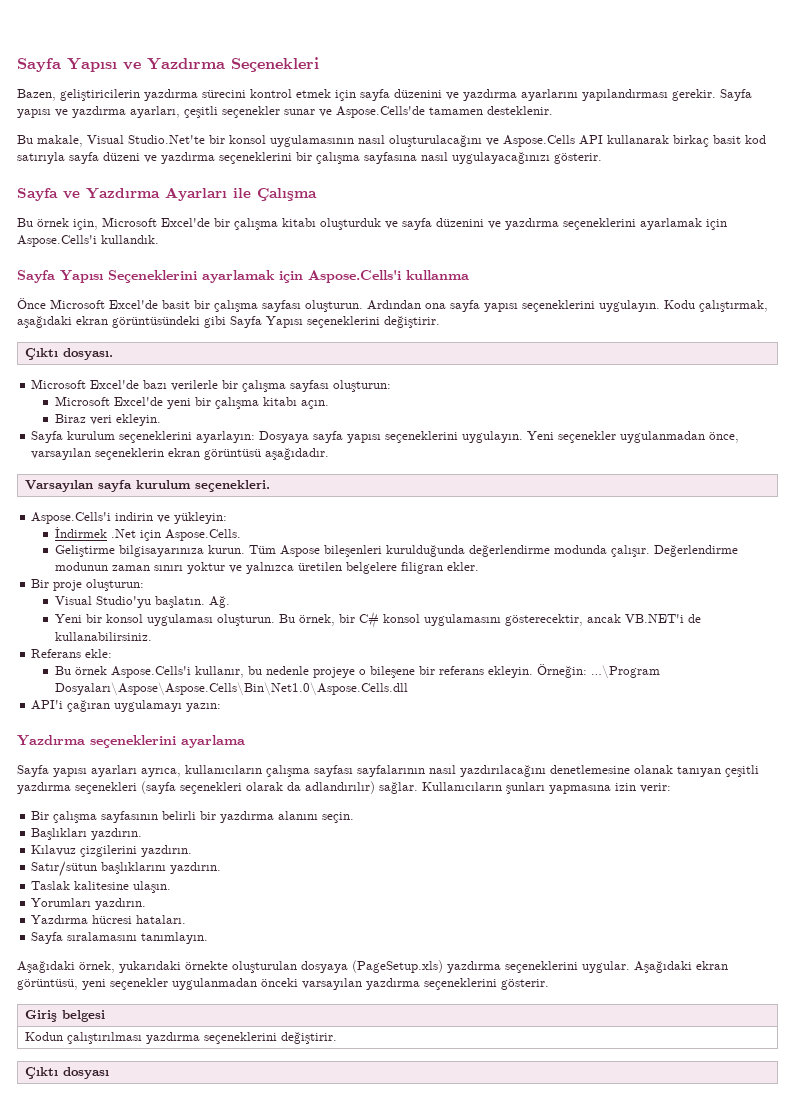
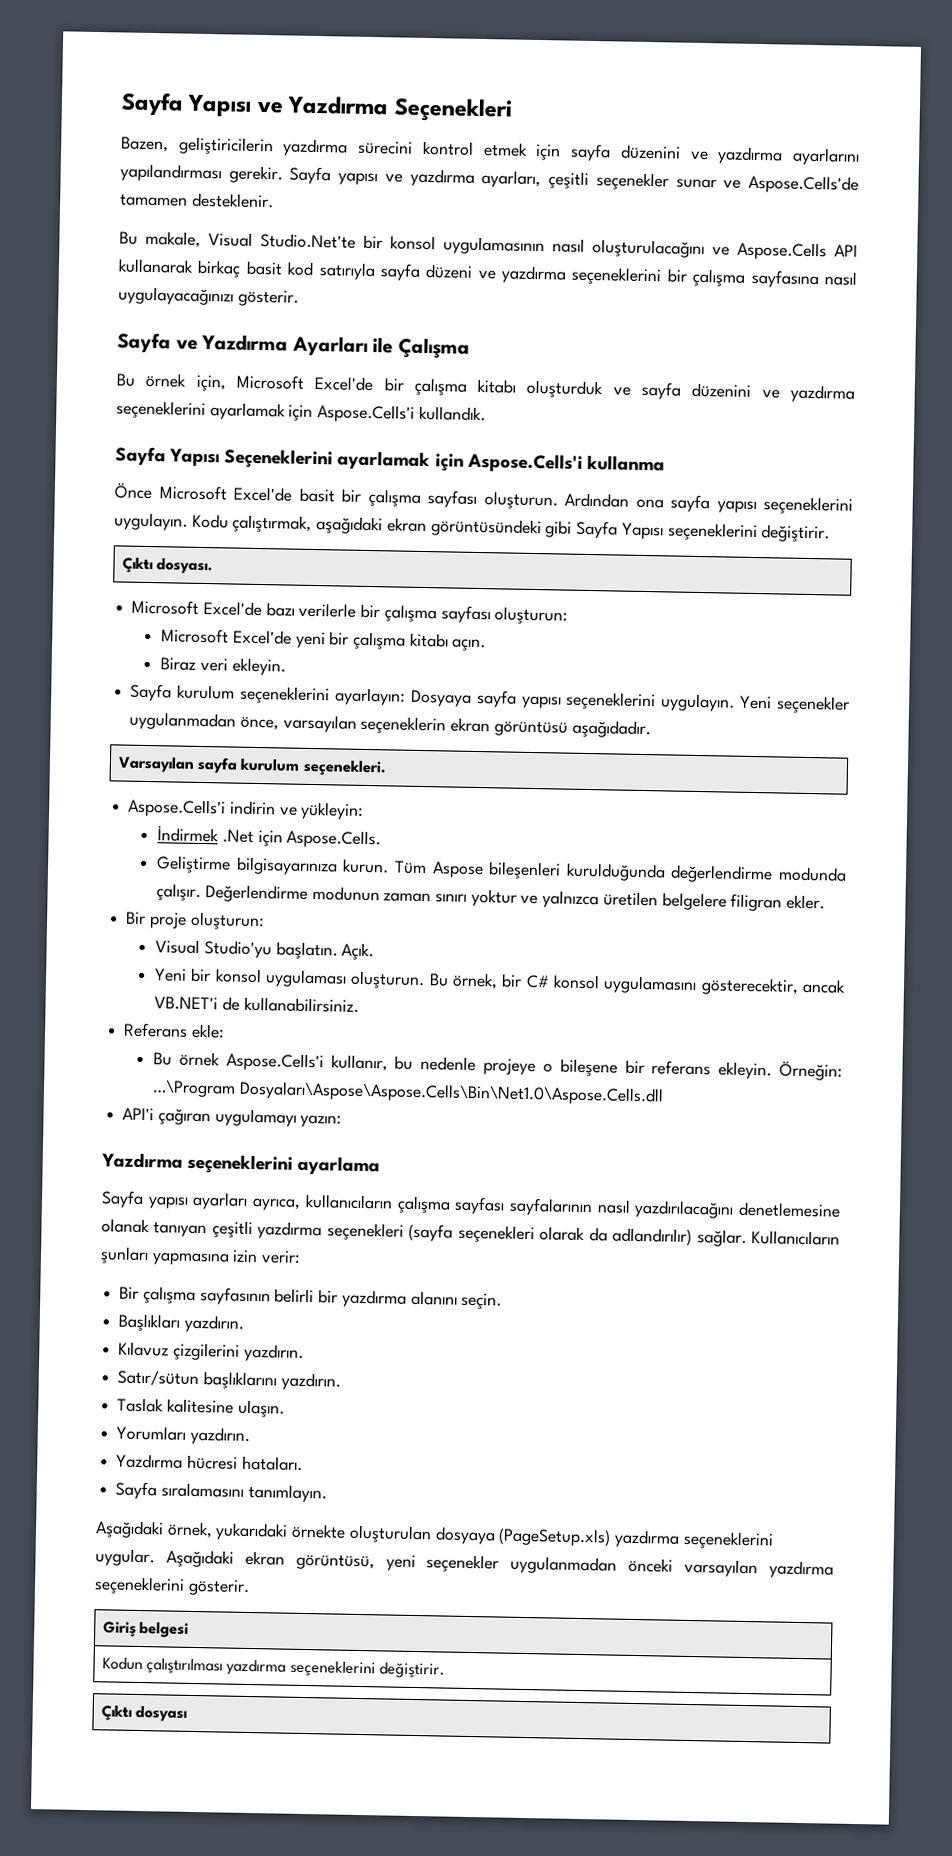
- Ağ.
+ Açık.

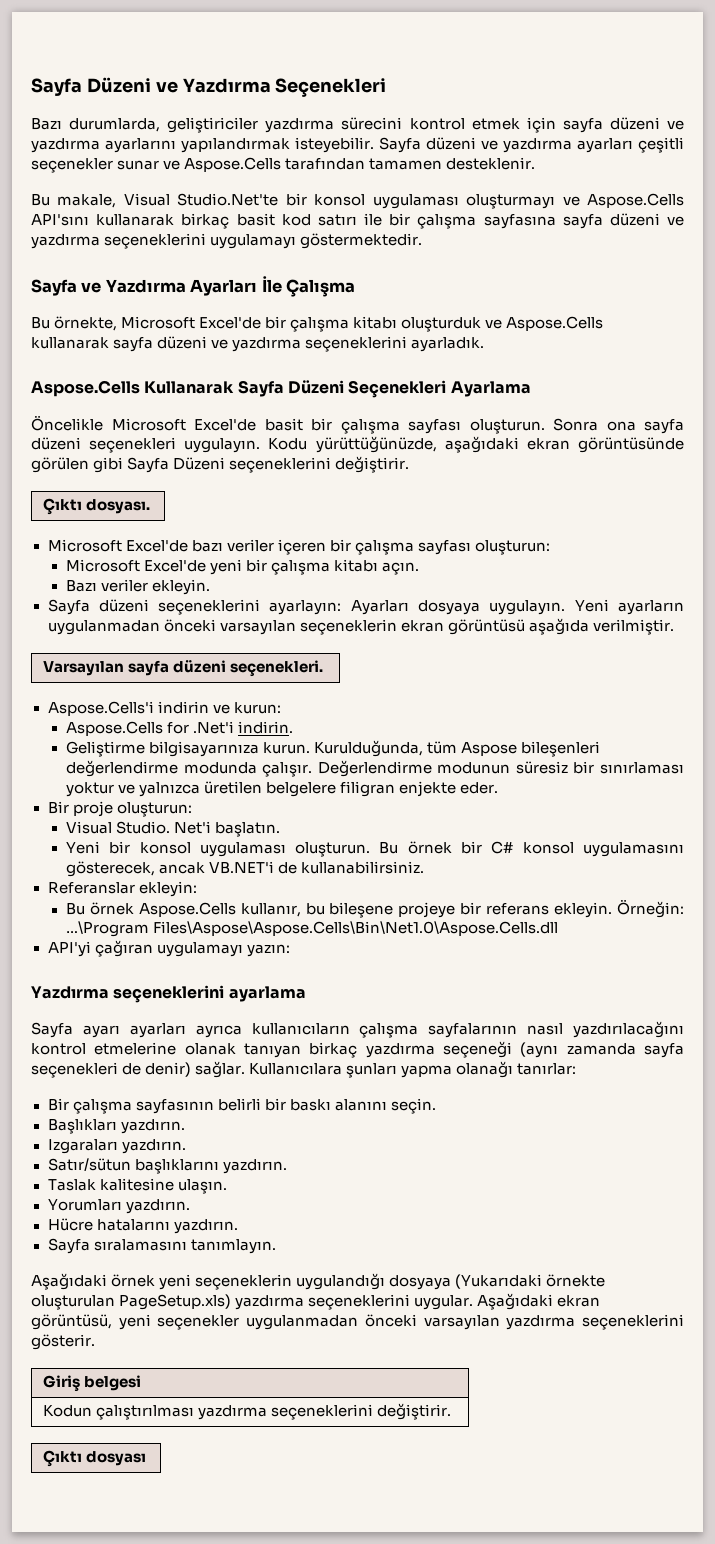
- Sayfa Yapısı ve Yazdırma Seçenekleri
+ Sayfa Düzeni ve Yazdırma Seçenekleri
- Bazen, geliştiricilerin yazdırma sürecini kontrol etmek için sayfa düzenini ve yazdırma ayarlarını yapılandırması gerekir. Sayfa yapısı ve yazdırma ayarları, çeşitli seçenekler sunar ve Aspose.Cells'de tamamen desteklenir.
+ Bazı durumlarda, geliştiriciler yazdırma sürecini kontrol etmek için sayfa düzeni ve yazdırma ayarlarını yapılandırmak isteyebilir. Sayfa düzeni ve yazdırma ayarları çeşitli seçenekler sunar ve Aspose.Cells tarafından tamamen desteklenir.
- Bu makale, Visual Studio.Net'te bir konsol uygulamasının nasıl oluşturulacağını ve Aspose.Cells API kullanarak birkaç basit kod satırıyla sayfa düzeni ve yazdırma seçeneklerini bir çalışma sayfasına nasıl uygulayacağınızı gösterir.
+ Bu makale, Visual Studio.Net'te bir konsol uygulaması oluşturmayı ve Aspose.Cells API'sını kullanarak birkaç basit kod satırı ile bir çalışma sayfasına sayfa düzeni ve yazdırma seçeneklerini uygulamayı göstermektedir.
- Sayfa ve Yazdırma Ayarları ile Çalışma
+ Sayfa ve Yazdırma Ayarları İle Çalışma
- Bu örnek için, Microsoft Excel'de bir çalışma kitabı oluşturduk ve sayfa düzenini ve yazdırma seçeneklerini ayarlamak için Aspose.Cells'i kullandık.
- Sayfa Yapısı Seçeneklerini ayarlamak için Aspose.Cells'i kullanma
- Önce Microsoft Excel'de basit bir çalışma sayfası oluşturun.
+ Bu örnekte, Microsoft Excel'de bir çalışma kitabı oluşturduk ve Aspose.Cells kullanarak sayfa düzeni ve yazdırma seçeneklerini ayarladık.
+ Aspose.Cells Kullanarak Sayfa Düzeni Seçenekleri Ayarlama
+ Öncelikle Microsoft Excel'de basit bir çalışma sayfası oluşturun.
- Ardından ona sayfa yapısı seçeneklerini uygulayın.
+ Sonra ona sayfa düzeni seçenekleri uygulayın.
- Kodu çalıştırmak, aşağıdaki ekran görüntüsündeki gibi Sayfa Yapısı seçeneklerini değiştirir.
+ Kodu yürüttüğünüzde, aşağıdaki ekran görüntüsünde görülen gibi Sayfa Düzeni seçeneklerini değiştirir.
- Microsoft Excel'de bazı verilerle bir çalışma sayfası oluşturun:
+ Microsoft Excel'de bazı veriler içeren bir çalışma sayfası oluşturun:
- Biraz veri ekleyin.
+ Bazı veriler ekleyin.
- Sayfa kurulum seçeneklerini ayarlayın: Dosyaya sayfa yapısı seçeneklerini uygulayın. Yeni seçenekler uygulanmadan önce, varsayılan seçeneklerin ekran görüntüsü aşağıdadır.
+ Sayfa düzeni seçeneklerini ayarlayın: Ayarları dosyaya uygulayın. Yeni ayarların uygulanmadan önceki varsayılan seçeneklerin ekran görüntüsü aşağıda verilmiştir.
- Varsayılan sayfa kurulum seçenekleri.
+ Varsayılan sayfa düzeni seçenekleri.
- Aspose.Cells'i indirin ve yükleyin:
- İndirmek .Net için Aspose.Cells.
+ Aspose.Cells'i indirin ve kurun:
+ Aspose.Cells for .Net'i indirin.
- Tüm Aspose bileşenleri kurulduğunda değerlendirme modunda çalışır.
+ Kurulduğunda, tüm Aspose bileşenleri değerlendirme modunda çalışır.
- Değerlendirme modunun zaman sınırı yoktur ve yalnızca üretilen belgelere filigran ekler.
+ Değerlendirme modunun süresiz bir sınırlaması yoktur ve yalnızca üretilen belgelere filigran enjekte eder.
- Visual Studio'yu başlatın. Açık.
+ Visual Studio. Net'i başlatın.
- Bu örnek, bir C# konsol uygulamasını gösterecektir, ancak VB.NET'i de kullanabilirsiniz.
+ Bu örnek bir C# konsol uygulamasını gösterecek, ancak VB.NET'i de kullanabilirsiniz.
- Referans ekle:
- Bu örnek Aspose.Cells'i kullanır, bu nedenle projeye o bileşene bir referans ekleyin.
+ Referanslar ekleyin:
+ Bu örnek Aspose.Cells kullanır, bu bileşene projeye bir referans ekleyin.
- Örneğin: …\Program Dosyaları\Aspose\Aspose.Cells\Bin\Net1.0\Aspose.Cells.dll
- API'i çağıran uygulamayı yazın:
+ Örneğin: …\Program Files\Aspose\Aspose.Cells\Bin\Net1.0\Aspose.Cells.dll
+ API'yi çağıran uygulamayı yazın:
- Sayfa yapısı ayarları ayrıca, kullanıcıların çalışma sayfası sayfalarının nasıl yazdırılacağını denetlemesine olanak tanıyan çeşitli yazdırma seçenekleri (sayfa seçenekleri olarak da adlandırılır) sağlar. Kullanıcıların şunları yapmasına izin verir:
+ Sayfa ayarı ayarları ayrıca kullanıcıların çalışma sayfalarının nasıl yazdırılacağını kontrol etmelerine olanak tanıyan birkaç yazdırma seçeneği (aynı zamanda sayfa seçenekleri de denir) sağlar. Kullanıcılara şunları yapma olanağı tanırlar:
- Bir çalışma sayfasının belirli bir yazdırma alanını seçin.
+ Bir çalışma sayfasının belirli bir baskı alanını seçin.
- Kılavuz çizgilerini yazdırın.
+ Izgaraları yazdırın.
- Yazdırma hücresi hataları.
+ Hücre hatalarını yazdırın.
- Aşağıdaki örnek, yukarıdaki örnekte oluşturulan dosyaya (PageSetup.xls) yazdırma seçeneklerini uygular.
+ Aşağıdaki örnek yeni seçeneklerin uygulandığı dosyaya (Yukarıdaki örnekte oluşturulan PageSetup.xls) yazdırma seçeneklerini uygular.

